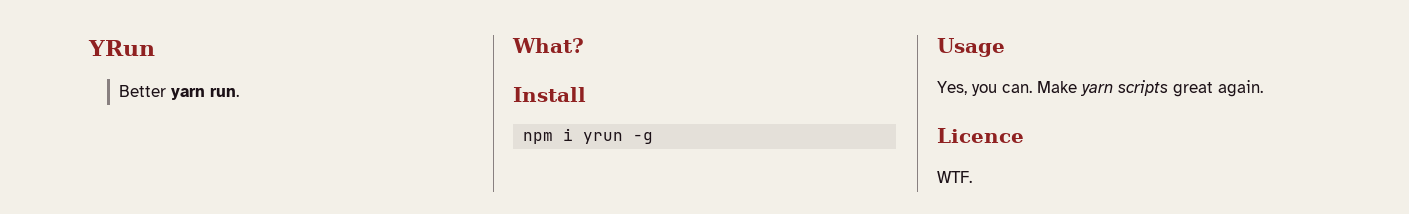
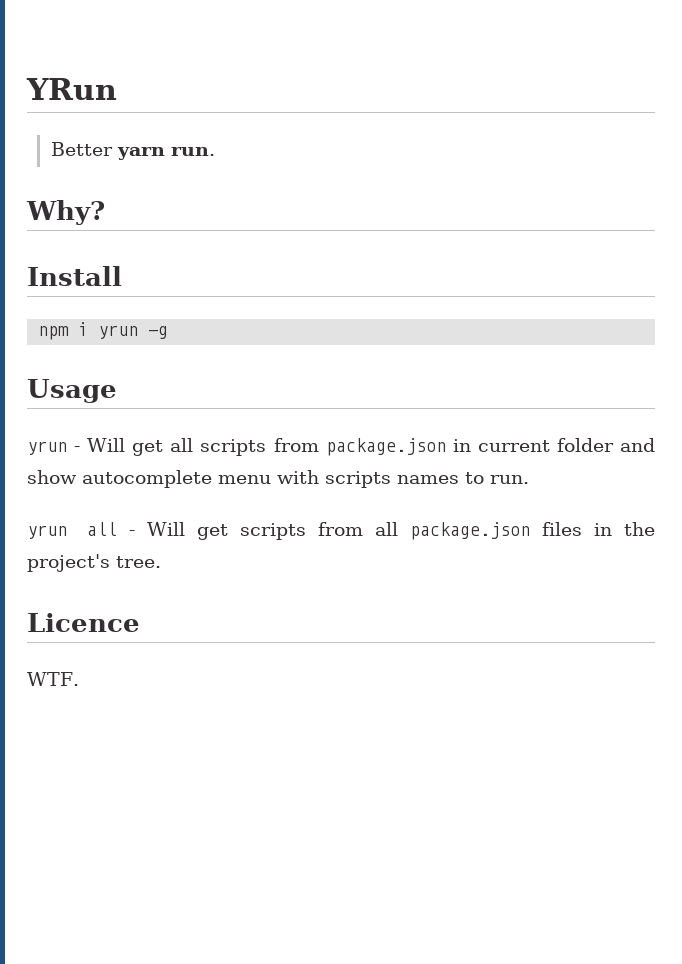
- What?
+ Why?
- Yes, you can. Make yarn scripts great again.
+ yrun - Will get all scripts from package.json in current folder and show autocomplete menu with scripts names to run.
+ yrun all - Will get scripts from all package.json files in the project's tree.

